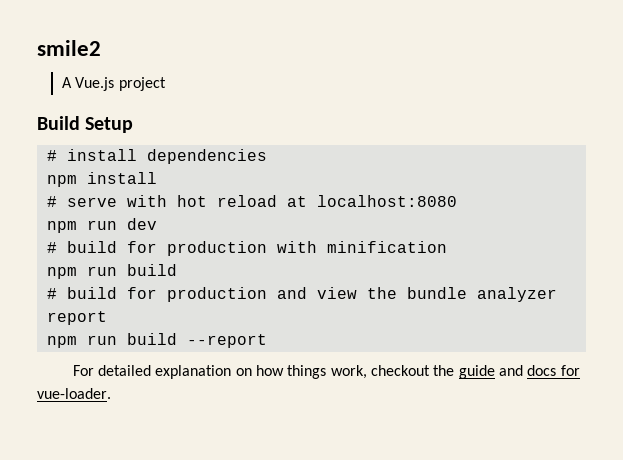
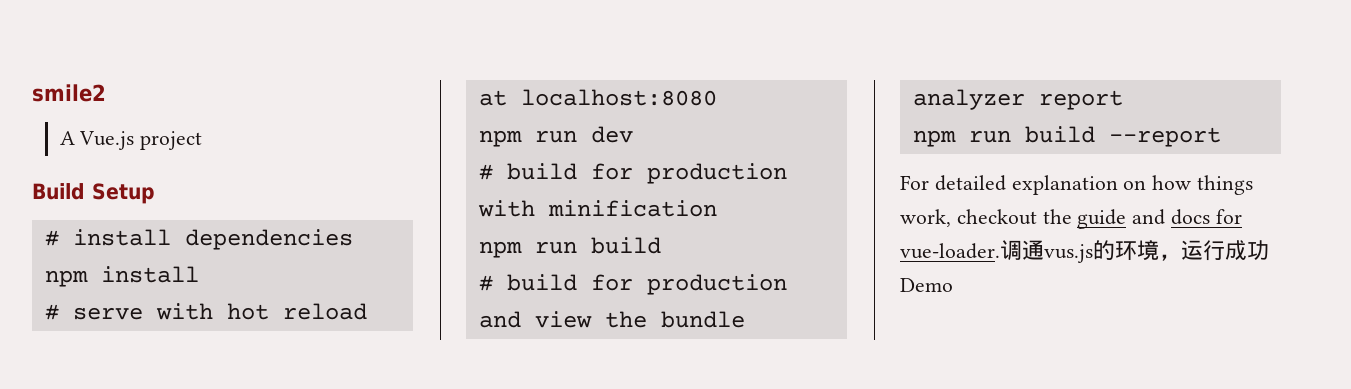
+ 调通vus.js的环境，运行成功Demo

